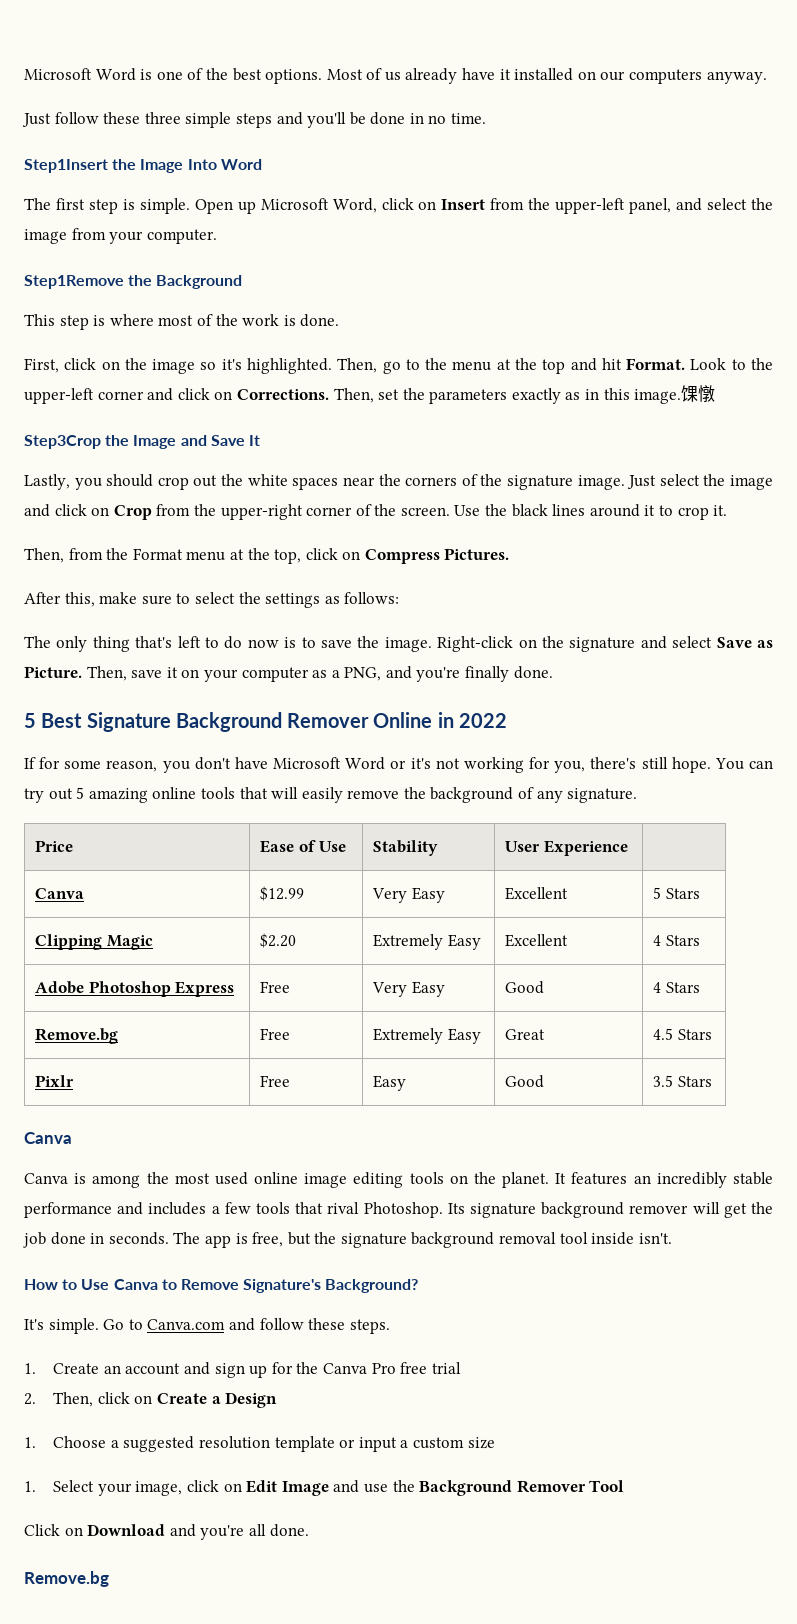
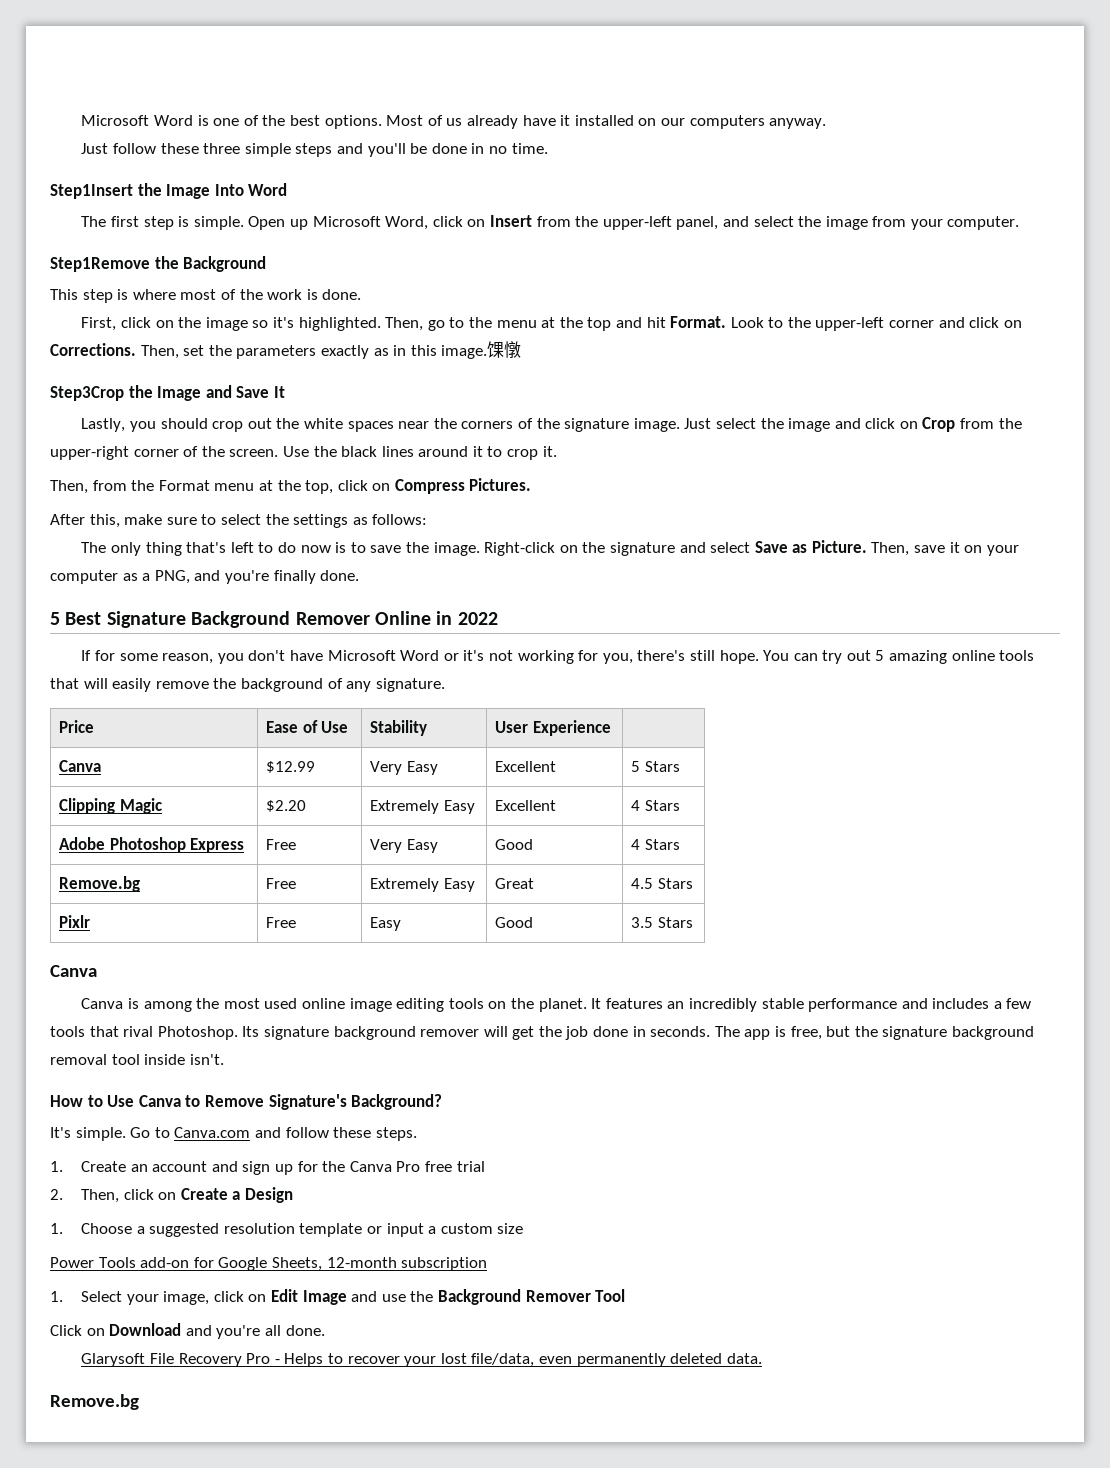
+ Power Tools add-on for Google Sheets, 12-month subscription
+ Glarysoft File Recovery Pro - Helps to recover your lost file/data, even permanently deleted data.

